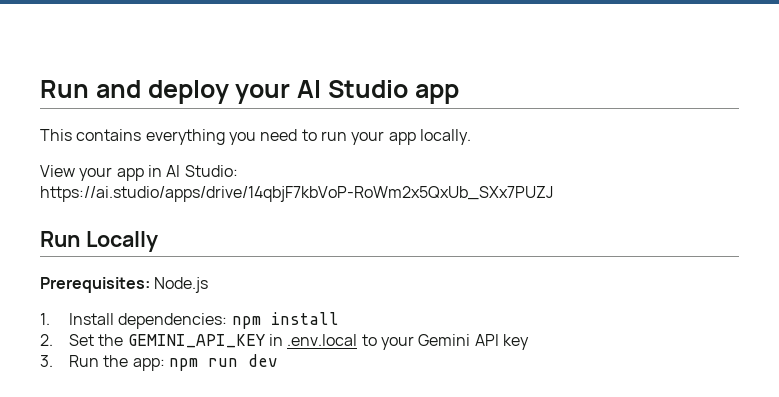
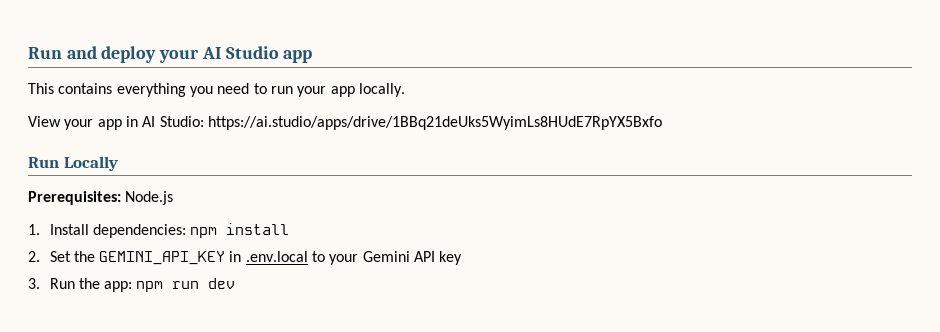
- View your app in AI Studio: https://ai.studio/apps/drive/14qbjF7kbVoP-RoWm2x5QxUb_SXx7PUZJ
+ View your app in AI Studio: https://ai.studio/apps/drive/1BBq21deUks5WyimLs8HUdE7RpYX5Bxfo

